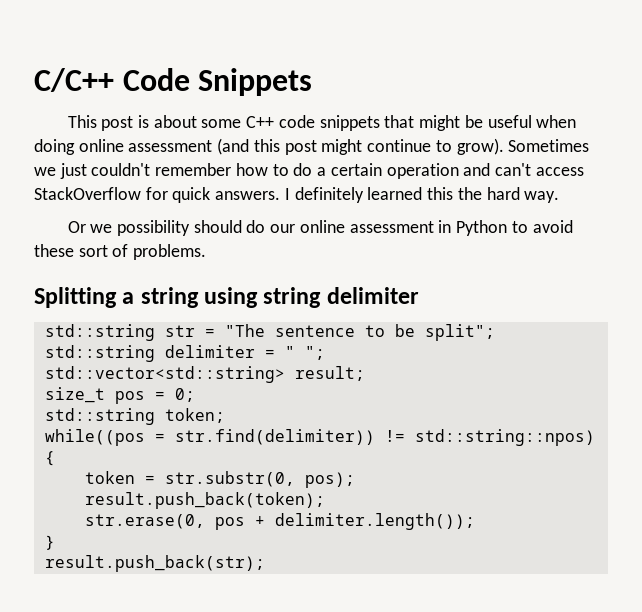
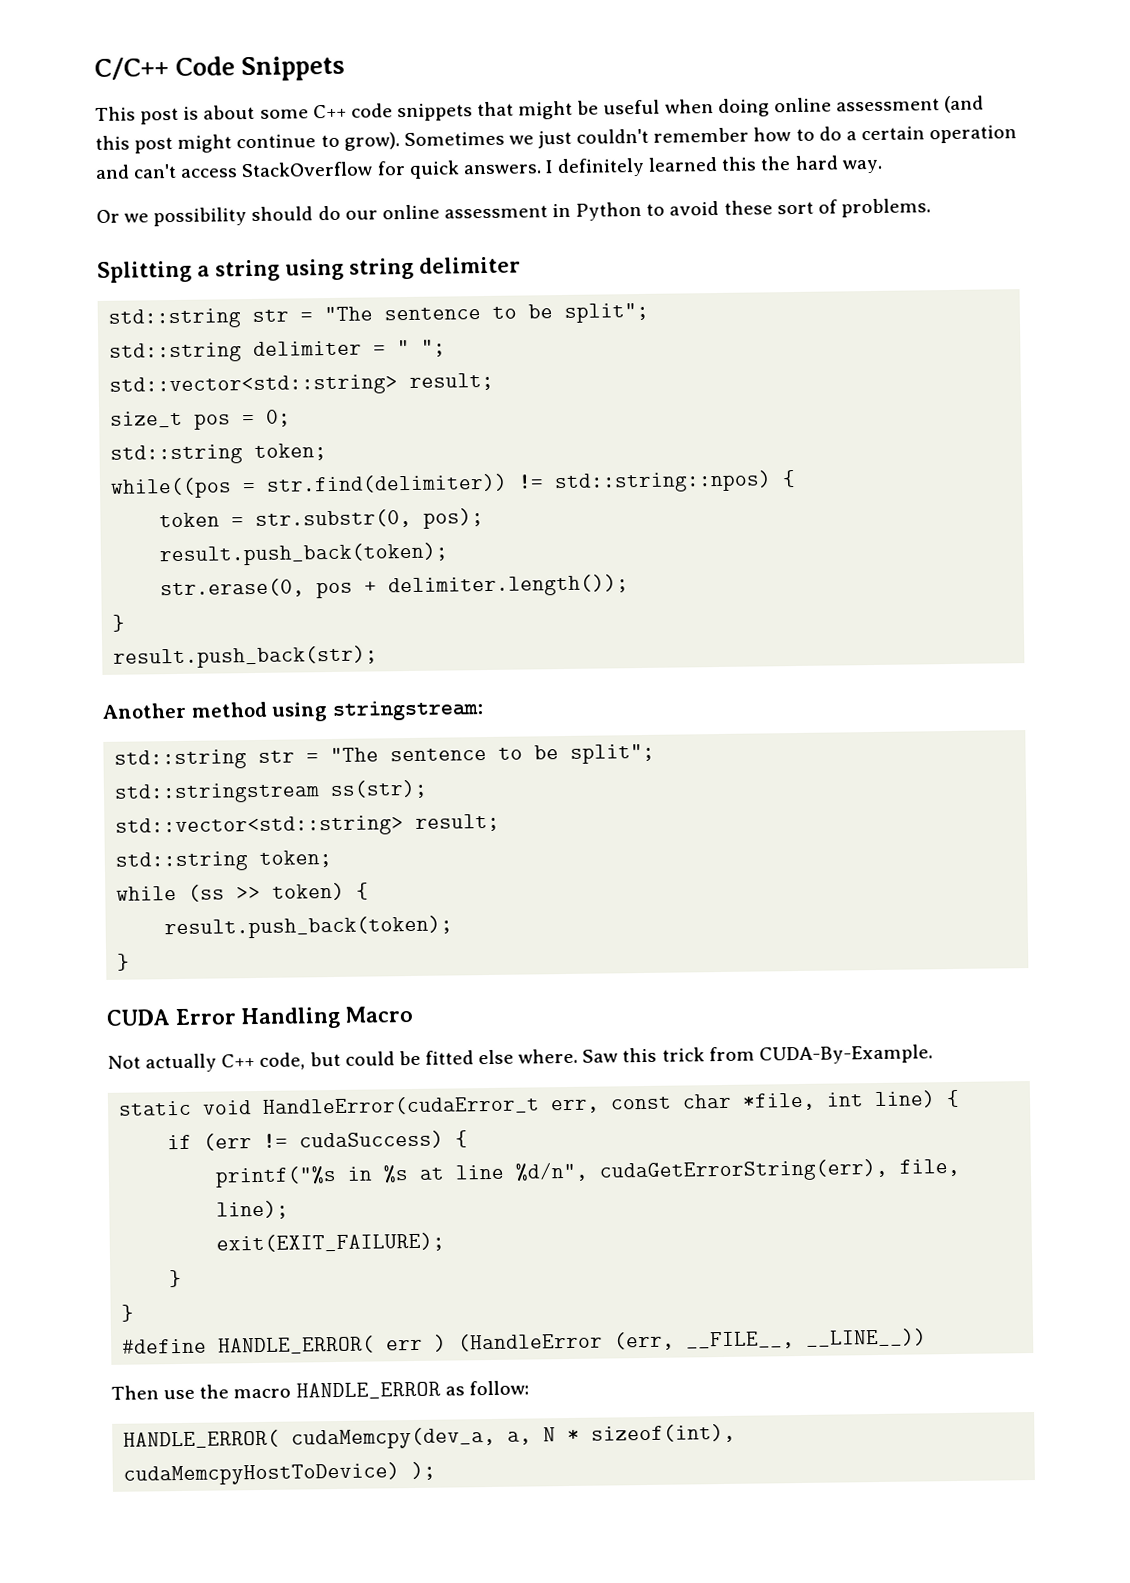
+ Another method using stringstream:
+ std::string str = "The sentence to be split";
+ std::stringstream ss(str);
+ std::vector<std::string> result;
+ std::string token;
+ while (ss >> token) {
+ result.push_back(token);
+ }
+ CUDA Error Handling Macro
+ Not actually C++ code, but could be fitted else where. Saw this trick from CUDA-By-Example.
+ static void HandleError(cudaError_t err, const char *file, int line) {
+ if (err != cudaSuccess) {
+ printf("%s in %s at line %d/n", cudaGetErrorString(err), file, line);
+ exit(EXIT_FAILURE);
+ }
+ }
+ #define HANDLE_ERROR( err ) (HandleError (err, __FILE__, __LINE__))
+ Then use the macro HANDLE_ERROR as follow:
+ HANDLE_ERROR( cudaMemcpy(dev_a, a, N * sizeof(int), cudaMemcpyHostToDevice) );

